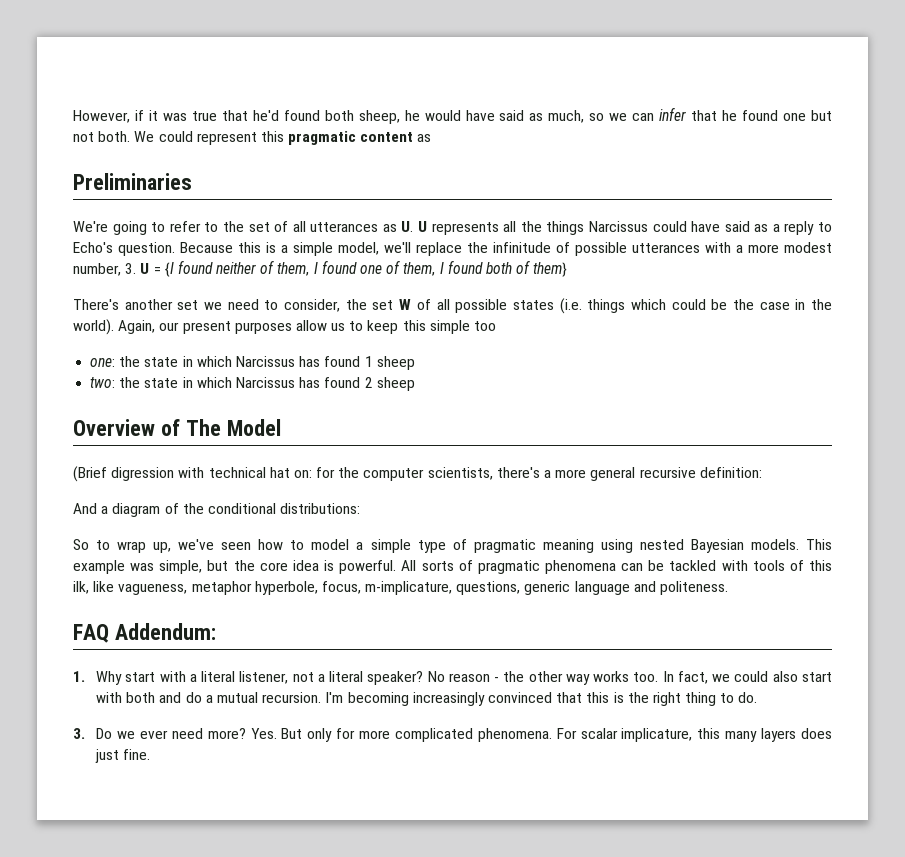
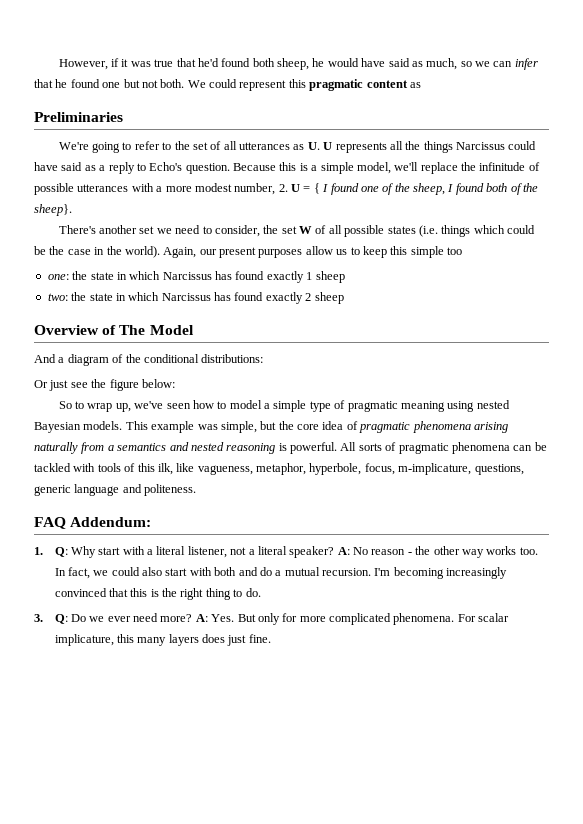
- Because this is a simple model, we'll replace the infinitude of possible utterances with a more modest number, 3. U = {I found neither of them, I found one of them, I found both of them}
+ Because this is a simple model, we'll replace the infinitude of possible utterances with a more modest number, 2. U = { I found one of the sheep, I found both of the sheep}.
- one: the state in which Narcissus has found 1 sheep
+ one: the state in which Narcissus has found exactly 1 sheep
- two: the state in which Narcissus has found 2 sheep
+ two: the state in which Narcissus has found exactly 2 sheep
- (Brief digression with technical hat on: for the computer scientists, there's a more general recursive definition:
+ Or just see the figure below:
- This example was simple, but the core idea is powerful.
+ This example was simple, but the core idea of pragmatic phenomena arising naturally from a semantics and nested reasoning is powerful.
- All sorts of pragmatic phenomena can be tackled with tools of this ilk, like vagueness, metaphor hyperbole, focus, m-implicature, questions, generic language and politeness.
+ All sorts of pragmatic phenomena can be tackled with tools of this ilk, like vagueness, metaphor, hyperbole, focus, m-implicature, questions, generic language and politeness.
- 1. Why start with a literal listener, not a literal speaker?
+ 1. Q: Why start with a literal listener, not a literal speaker?
- No reason - the other way works too.
+ A: No reason - the other way works too.
- 3. Do we ever need more?
+ 3. Q: Do we ever need more?
- Yes. But only for more complicated phenomena.
+ A: Yes. But only for more complicated phenomena.

